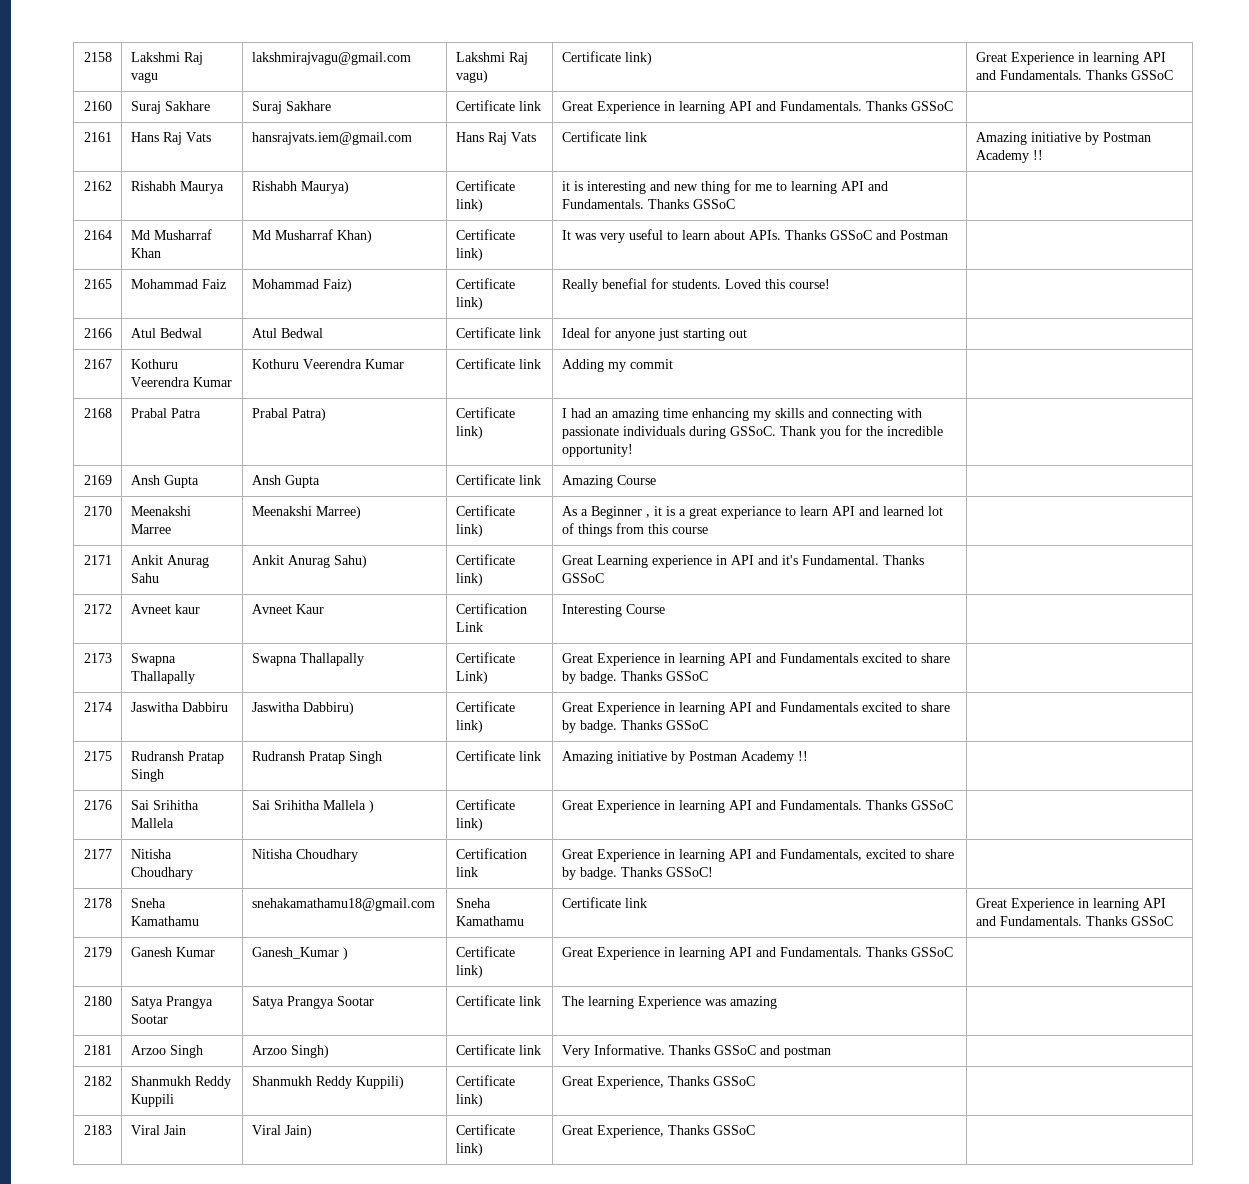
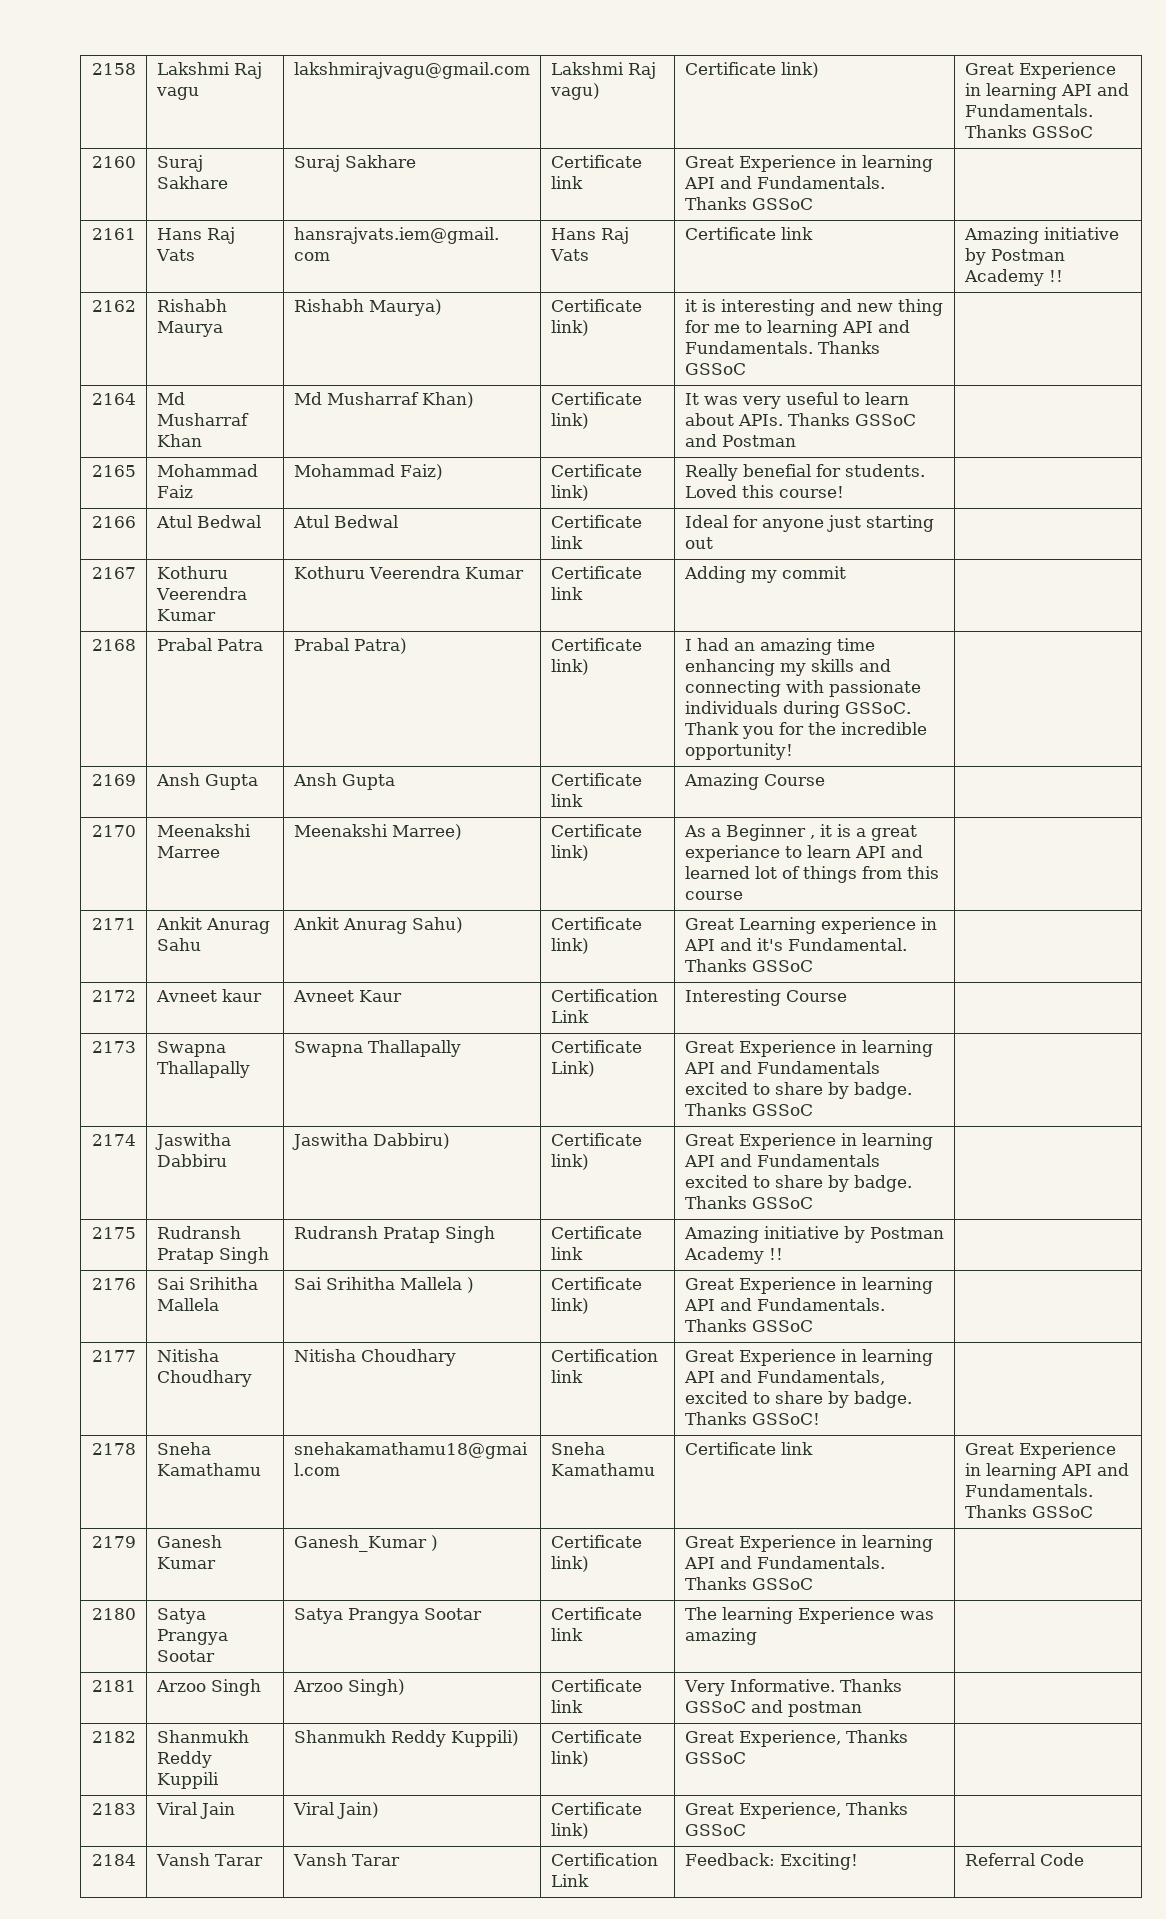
+ 2184 | Vansh Tarar | Vansh Tarar | Certification Link | Feedback: Exciting! | Referral Code

